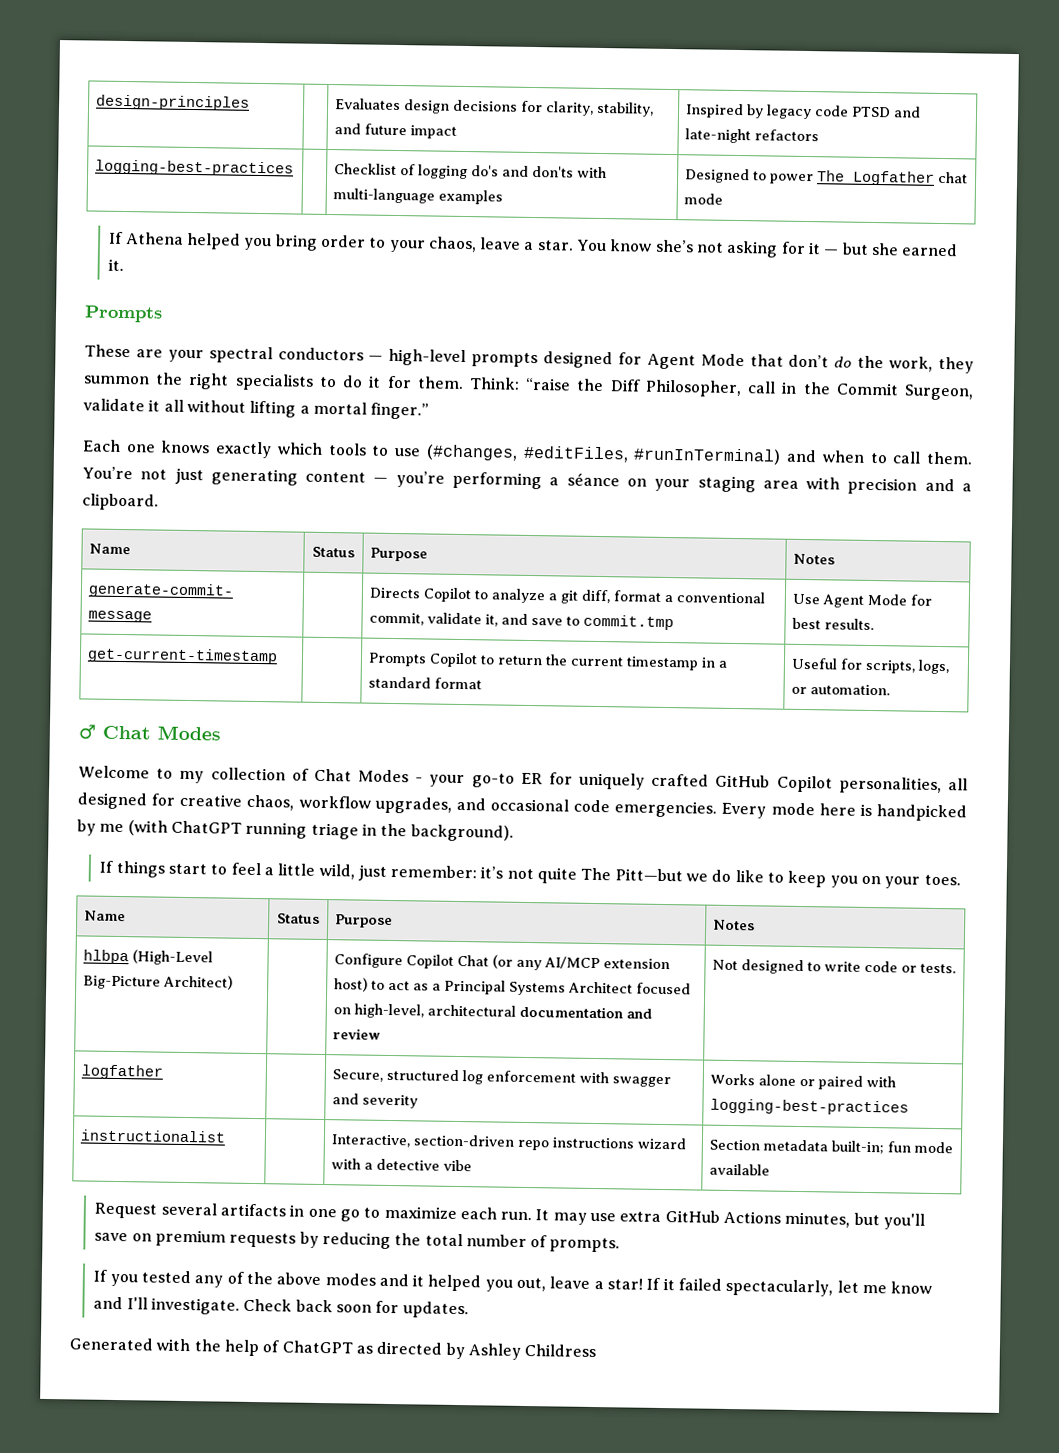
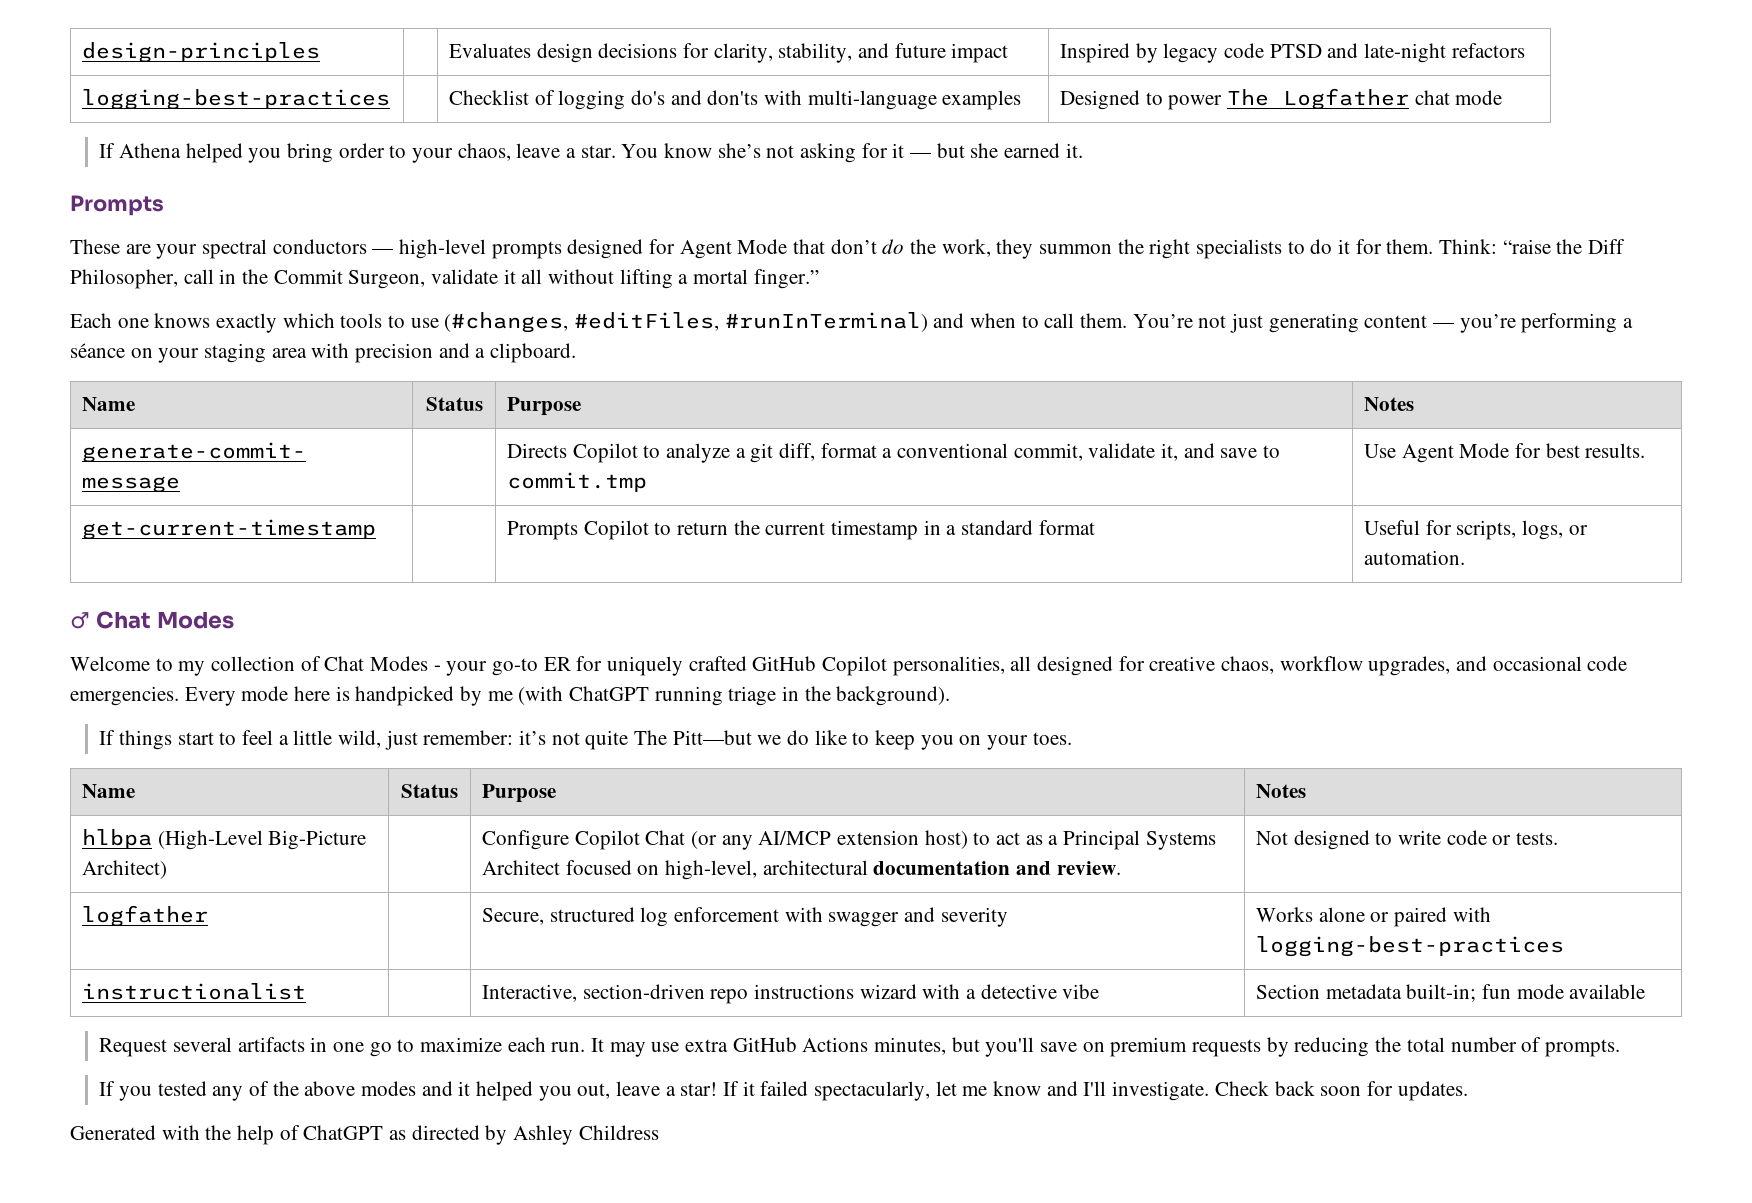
- hlbpa (High-Level Big-Picture Architect) | | Configure Copilot Chat (or any AI/MCP extension host) to act as a Principal Systems Architect focused on high-level, architectural documentation and review | Not designed to write code or tests.
+ hlbpa (High-Level Big-Picture Architect) | | Configure Copilot Chat (or any AI/MCP extension host) to act as a Principal Systems Architect focused on high-level, architectural documentation and review. | Not designed to write code or tests.

